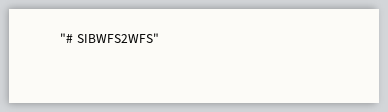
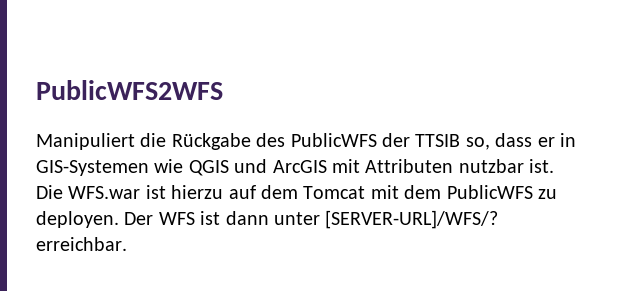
- "# SIBWFS2WFS"
+ PublicWFS2WFS
+ Manipuliert die Rückgabe des PublicWFS der TTSIB so, dass er in GIS-Systemen wie QGIS und ArcGIS mit Attributen nutzbar ist. Die WFS.war ist hierzu auf dem Tomcat mit dem PublicWFS zu deployen. Der WFS ist dann unter [SERVER-URL]/WFS/? erreichbar.

